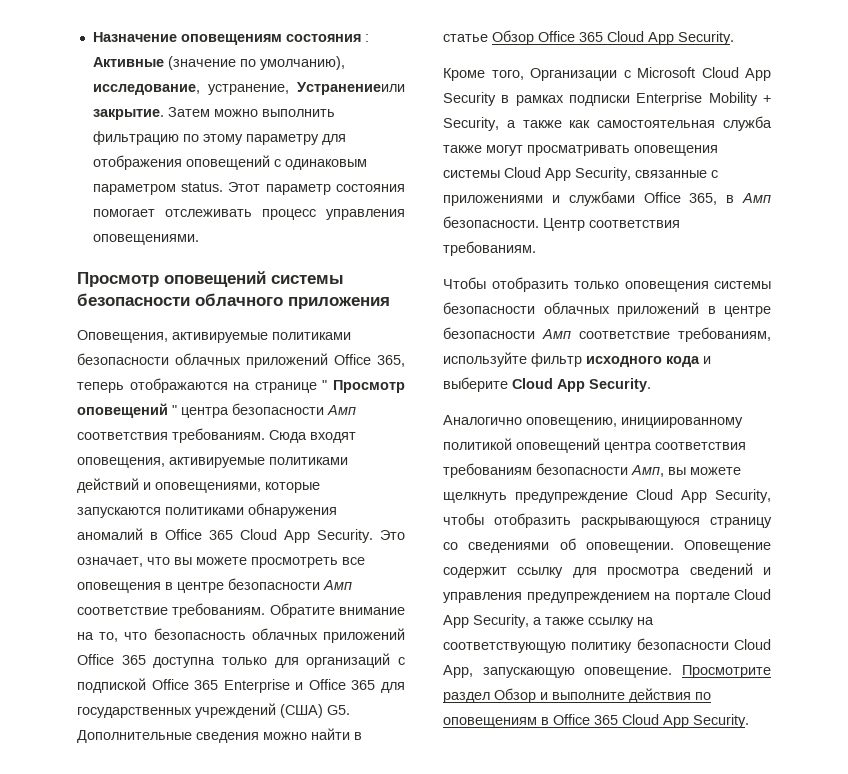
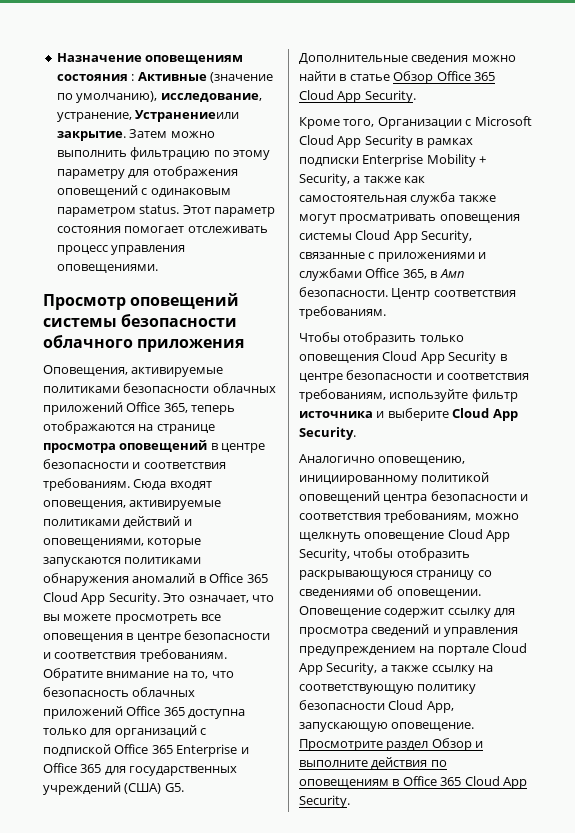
- Оповещения, активируемые политиками безопасности облачных приложений Office 365, теперь отображаются на странице " Просмотр оповещений " центра безопасности Амп соответствия требованиям.
+ Оповещения, активируемые политиками безопасности облачных приложений Office 365, теперь отображаются на странице просмотра оповещений в центре безопасности и соответствия требованиям.
- Это означает, что вы можете просмотреть все оповещения в центре безопасности Амп соответствие требованиям.
+ Это означает, что вы можете просмотреть все оповещения в центре безопасности и соответствия требованиям.
- Чтобы отобразить только оповещения системы безопасности облачных приложений в центре безопасности Амп соответствие требованиям, используйте фильтр исходного кода и выберите Cloud App Security.
+ Чтобы отобразить только оповещения Cloud App Security в центре безопасности и соответствия требованиям, используйте фильтр источника и выберите Cloud App Security.
- Аналогично оповещению, инициированному политикой оповещений центра соответствия требованиям безопасности Амп, вы можете щелкнуть предупреждение Cloud App Security, чтобы отобразить раскрывающуюся страницу со сведениями об оповещении.
+ Аналогично оповещению, инициированному политикой оповещений центра безопасности и соответствия требованиям, можно щелкнуть оповещение Cloud App Security, чтобы отобразить раскрывающуюся страницу со сведениями об оповещении.

